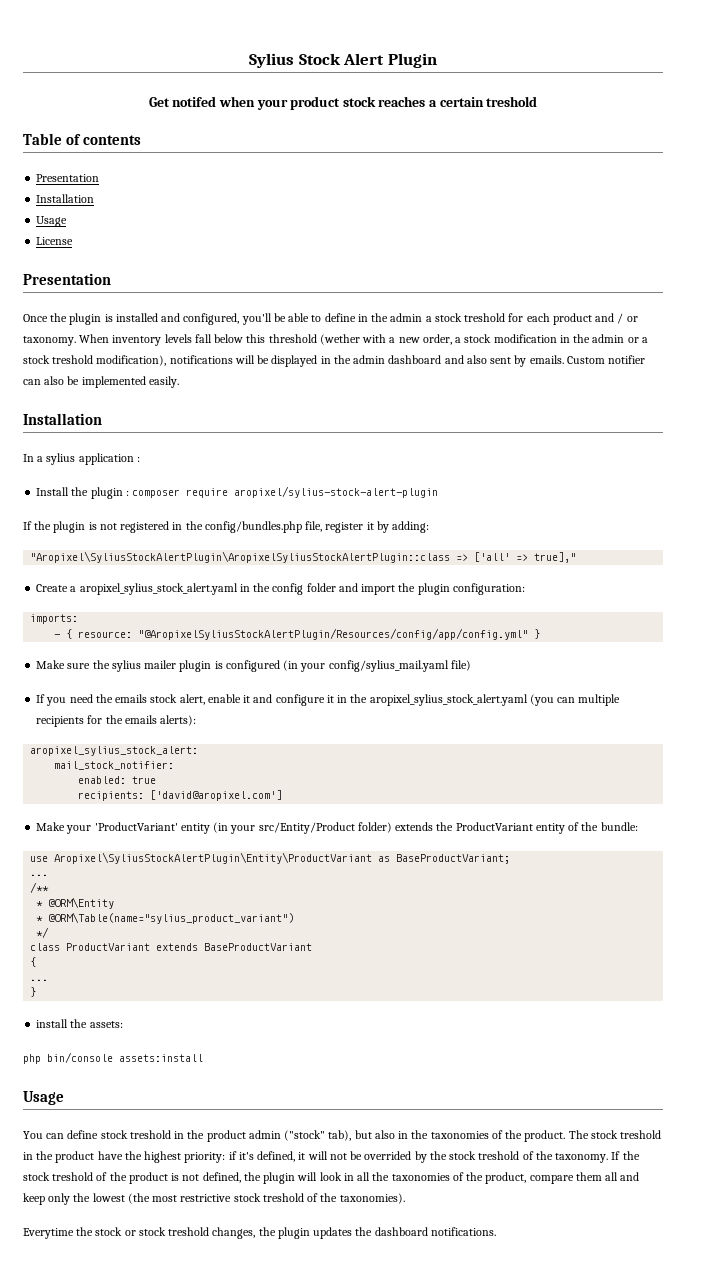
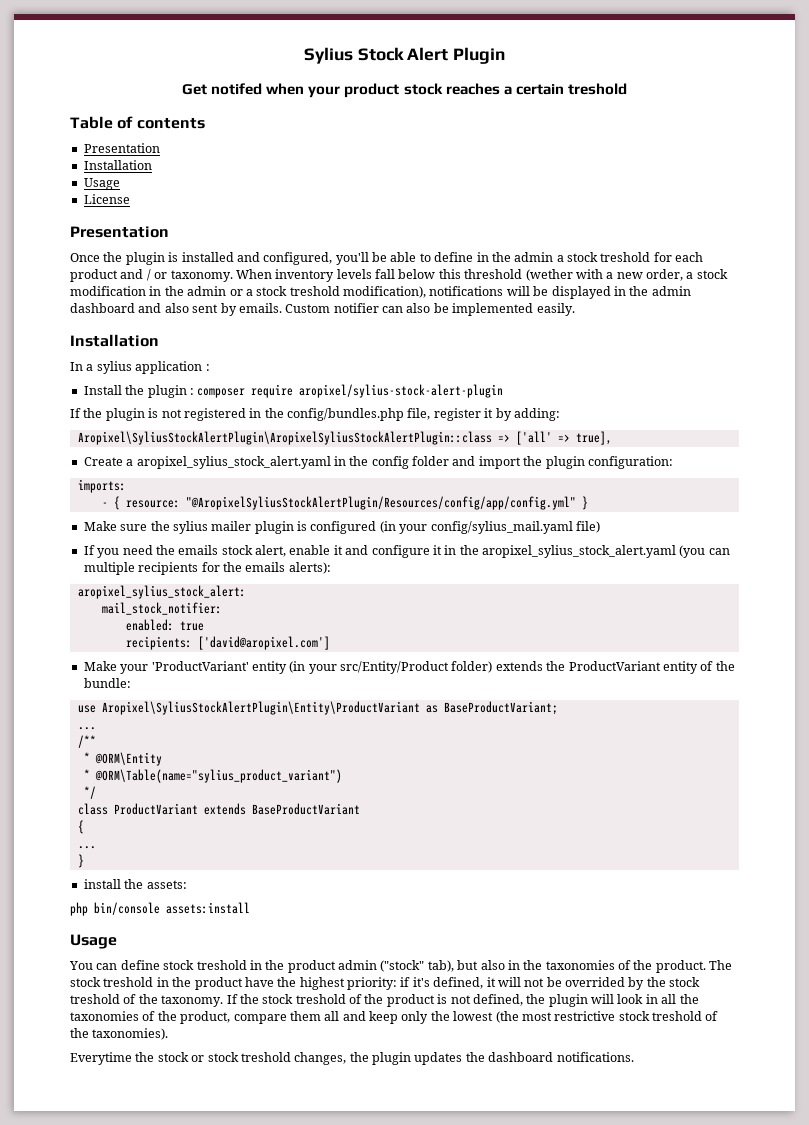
- "Aropixel\SyliusStockAlertPlugin\AropixelSyliusStockAlertPlugin::class => ['all' => true],"
+ Aropixel\SyliusStockAlertPlugin\AropixelSyliusStockAlertPlugin::class => ['all' => true],

